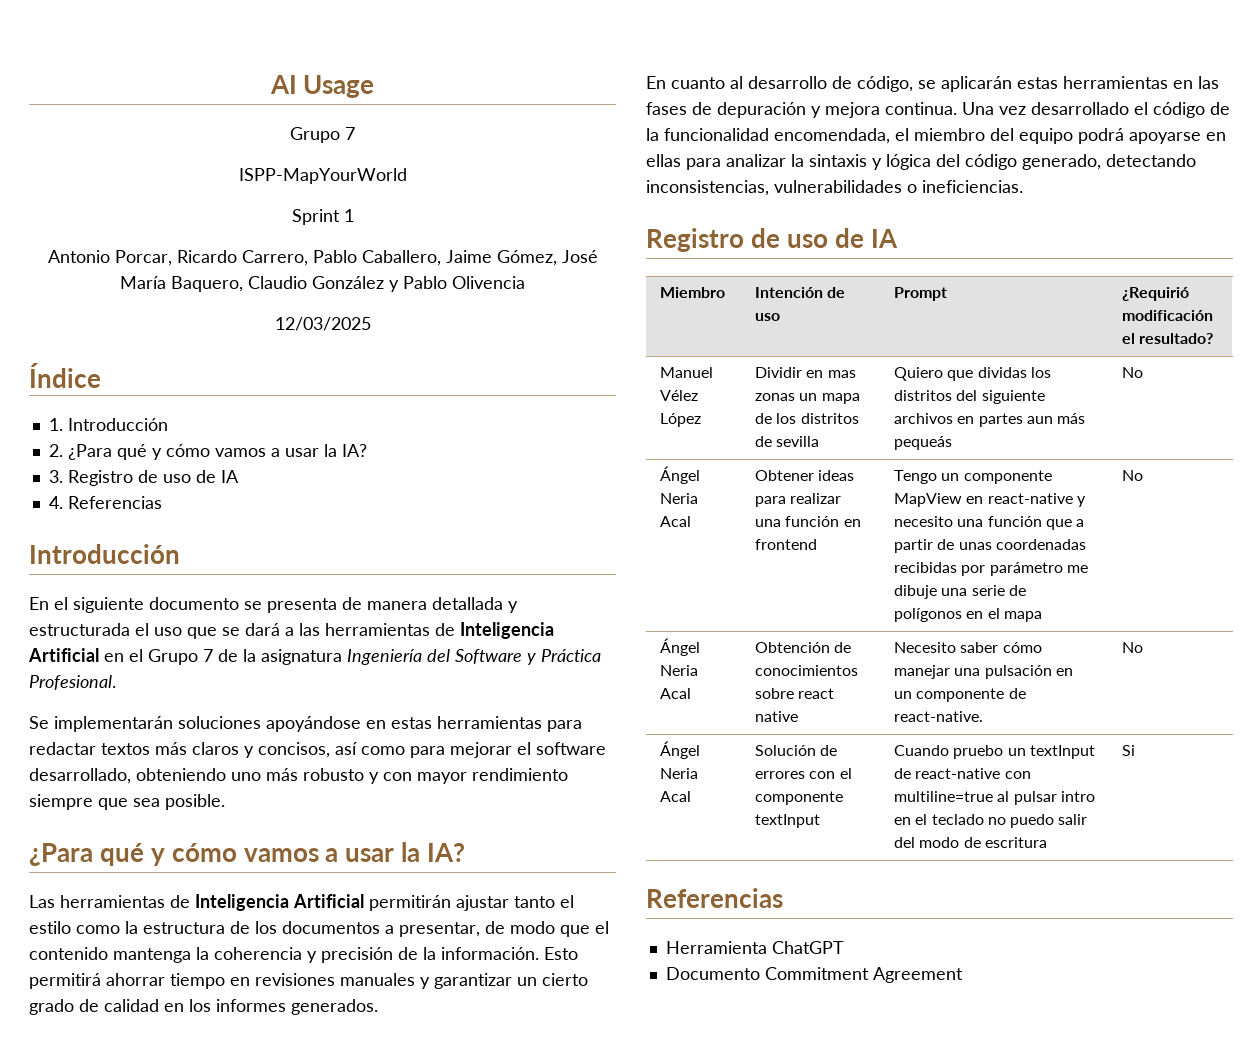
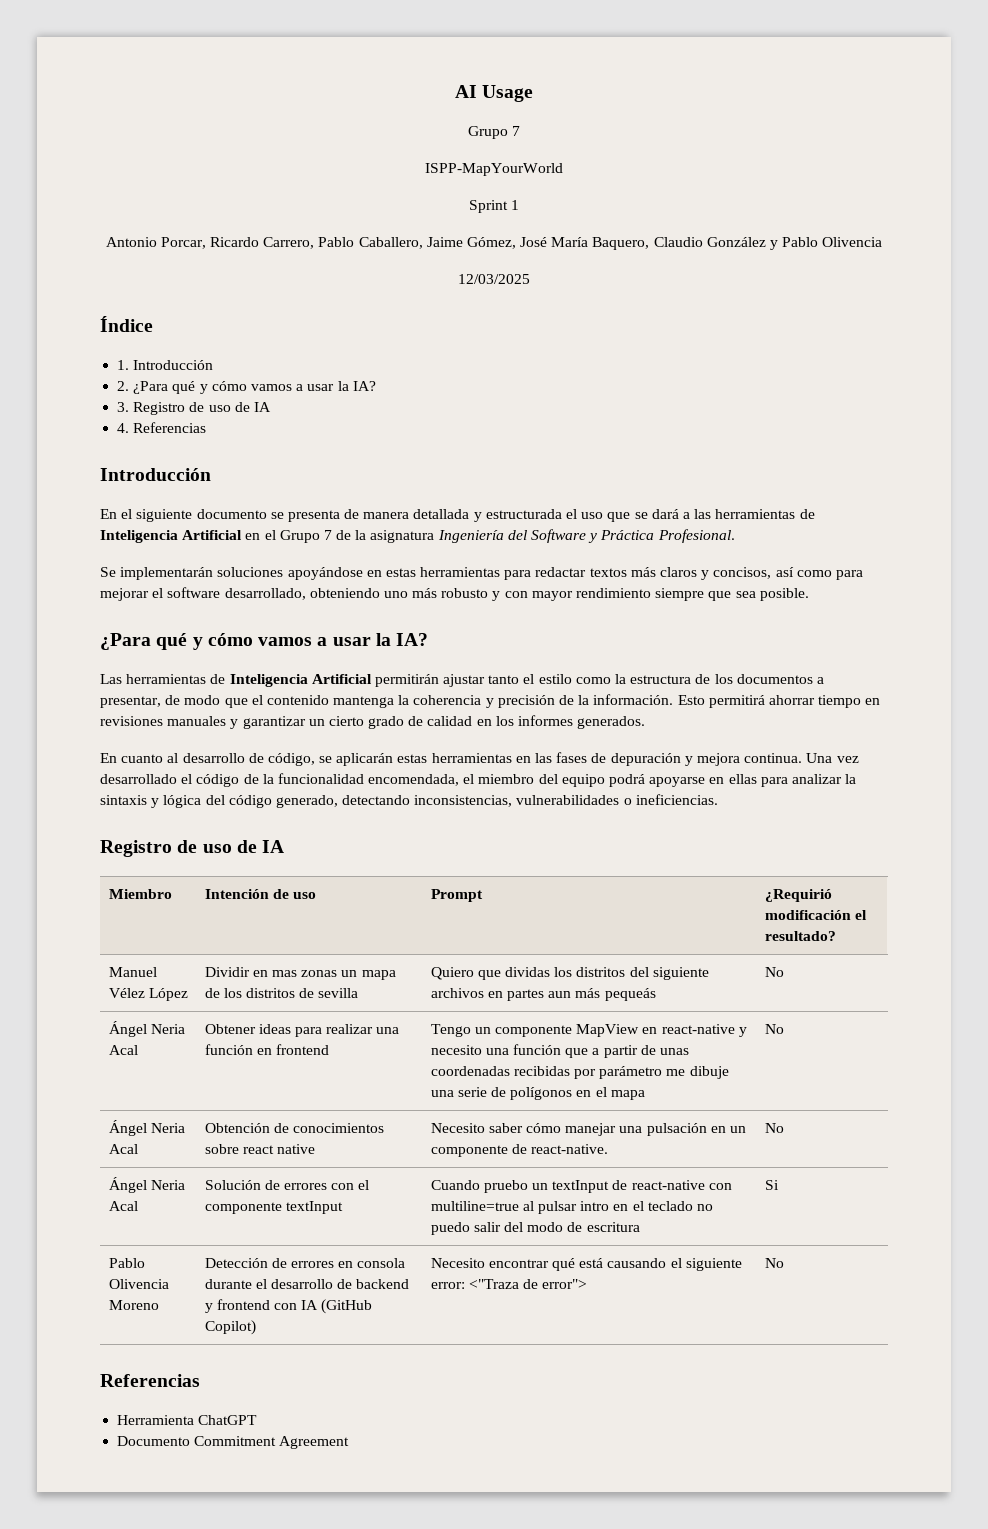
+ Pablo Olivencia Moreno | Detección de errores en consola durante el desarrollo de backend y frontend con IA (GitHub Copilot) | Necesito encontrar qué está causando el siguiente error: <"Traza de error"> | No

